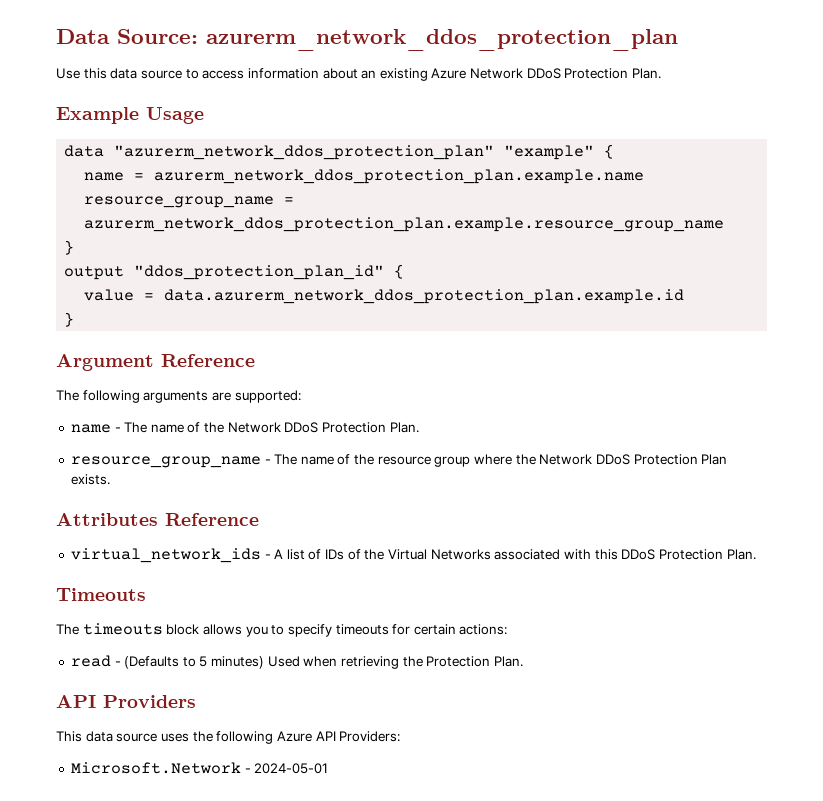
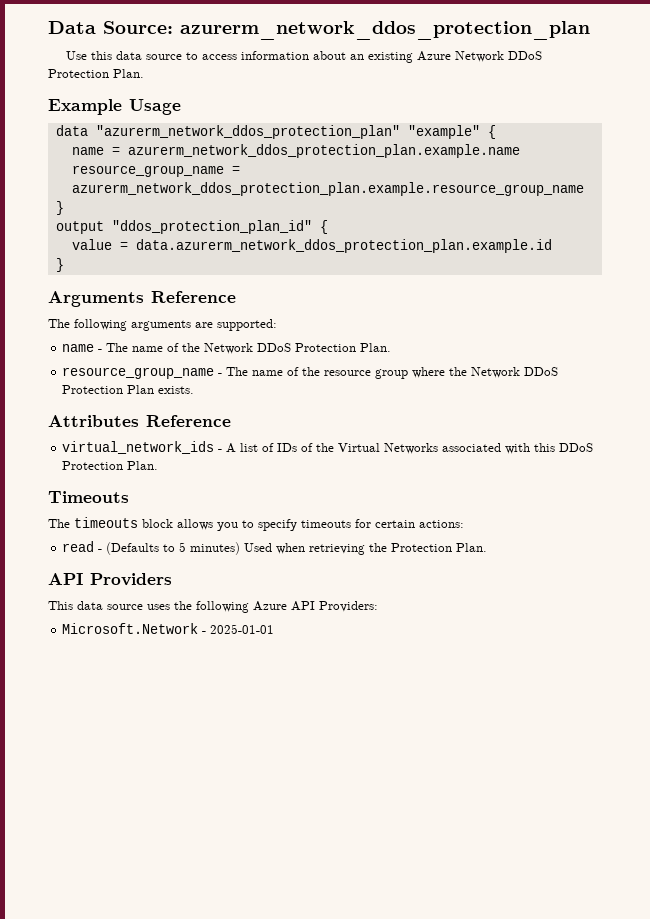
- Argument Reference
+ Arguments Reference
- Microsoft.Network - 2024-05-01
+ Microsoft.Network - 2025-01-01

